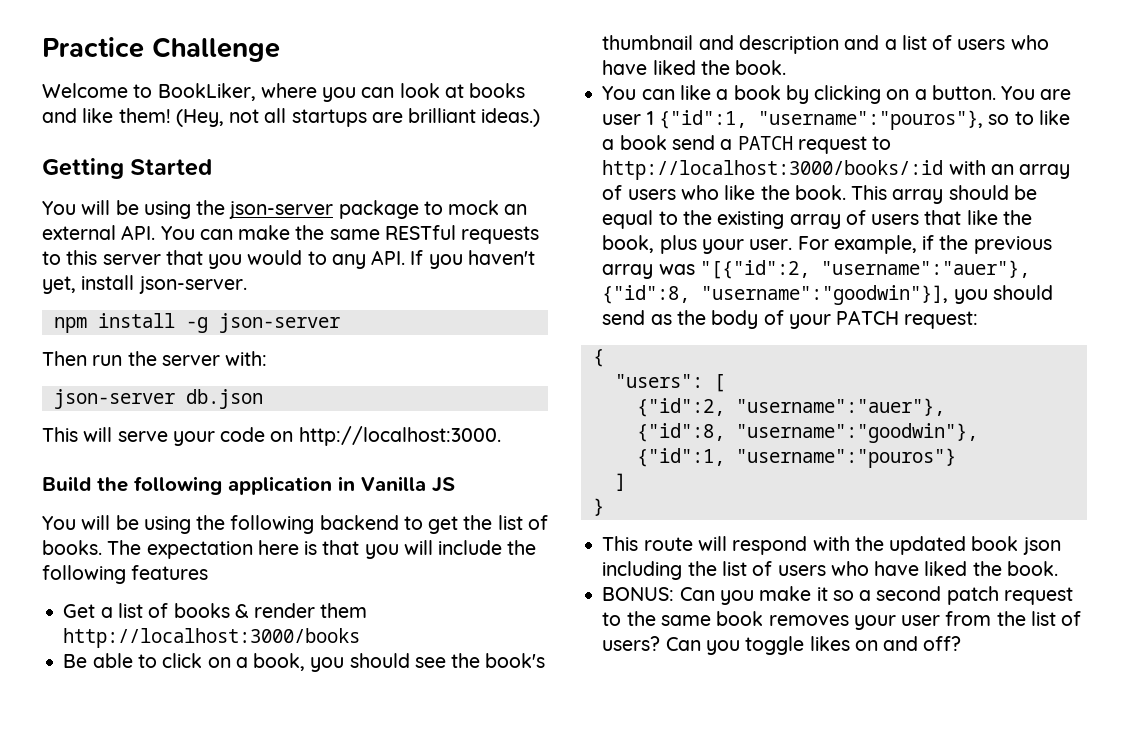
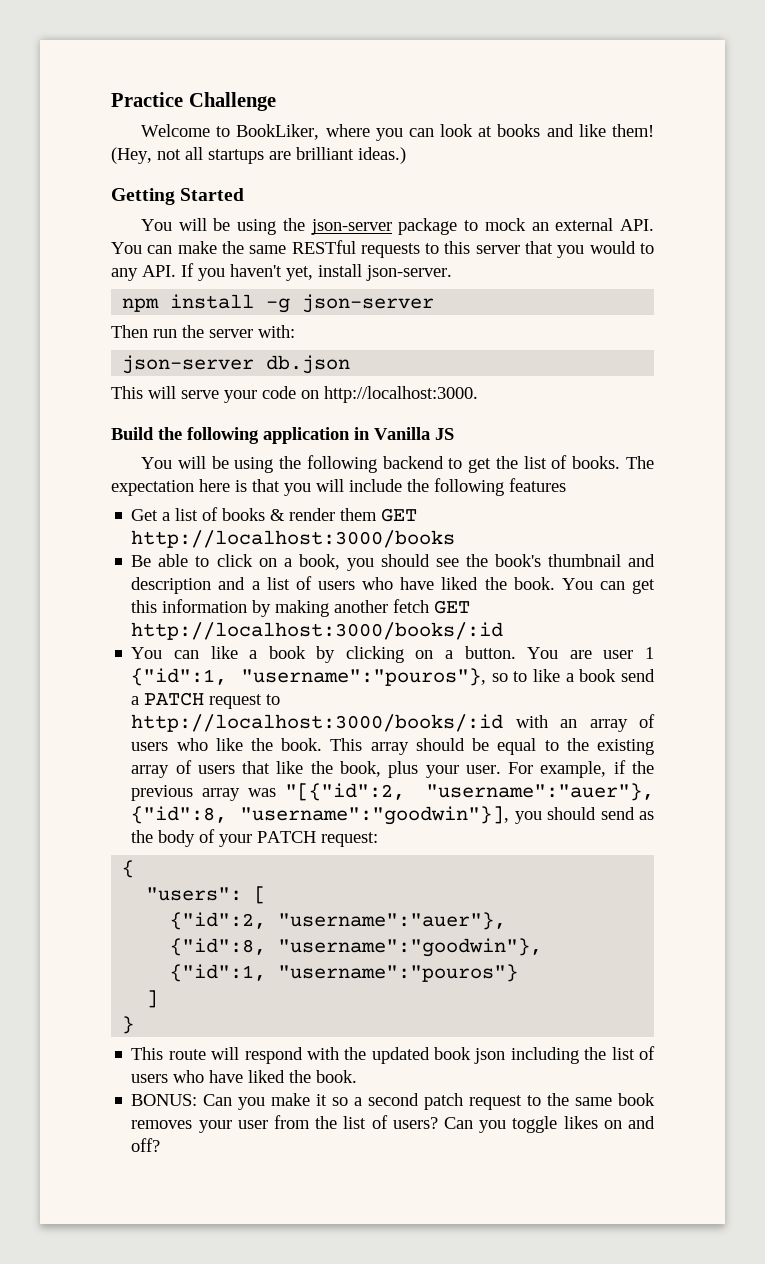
- Get a list of books & render them http://localhost:3000/books
+ Get a list of books & render them GET http://localhost:3000/books
+ You can get this information by making another fetch GET http://localhost:3000/books/:id

